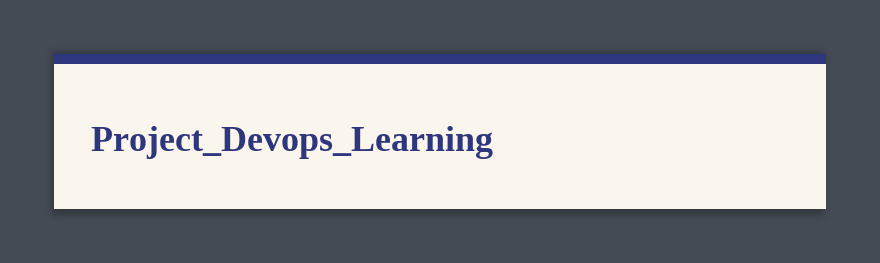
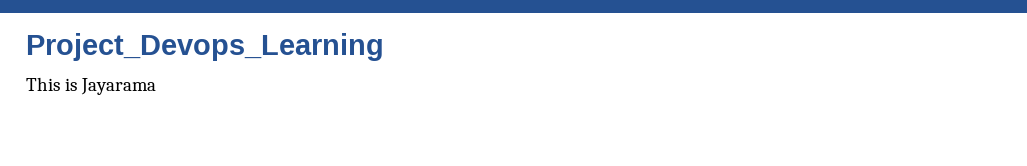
+ This is Jayarama

